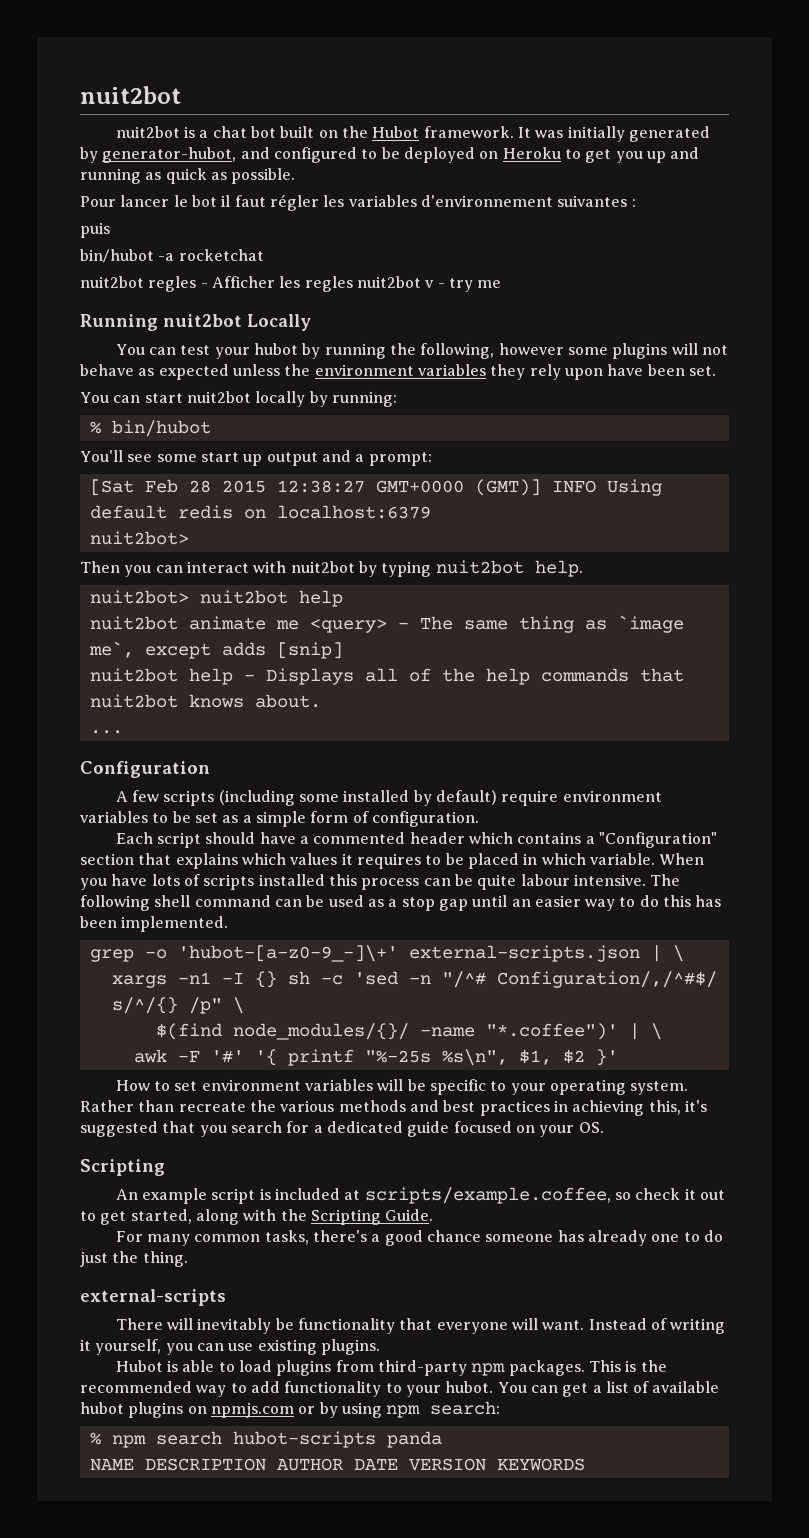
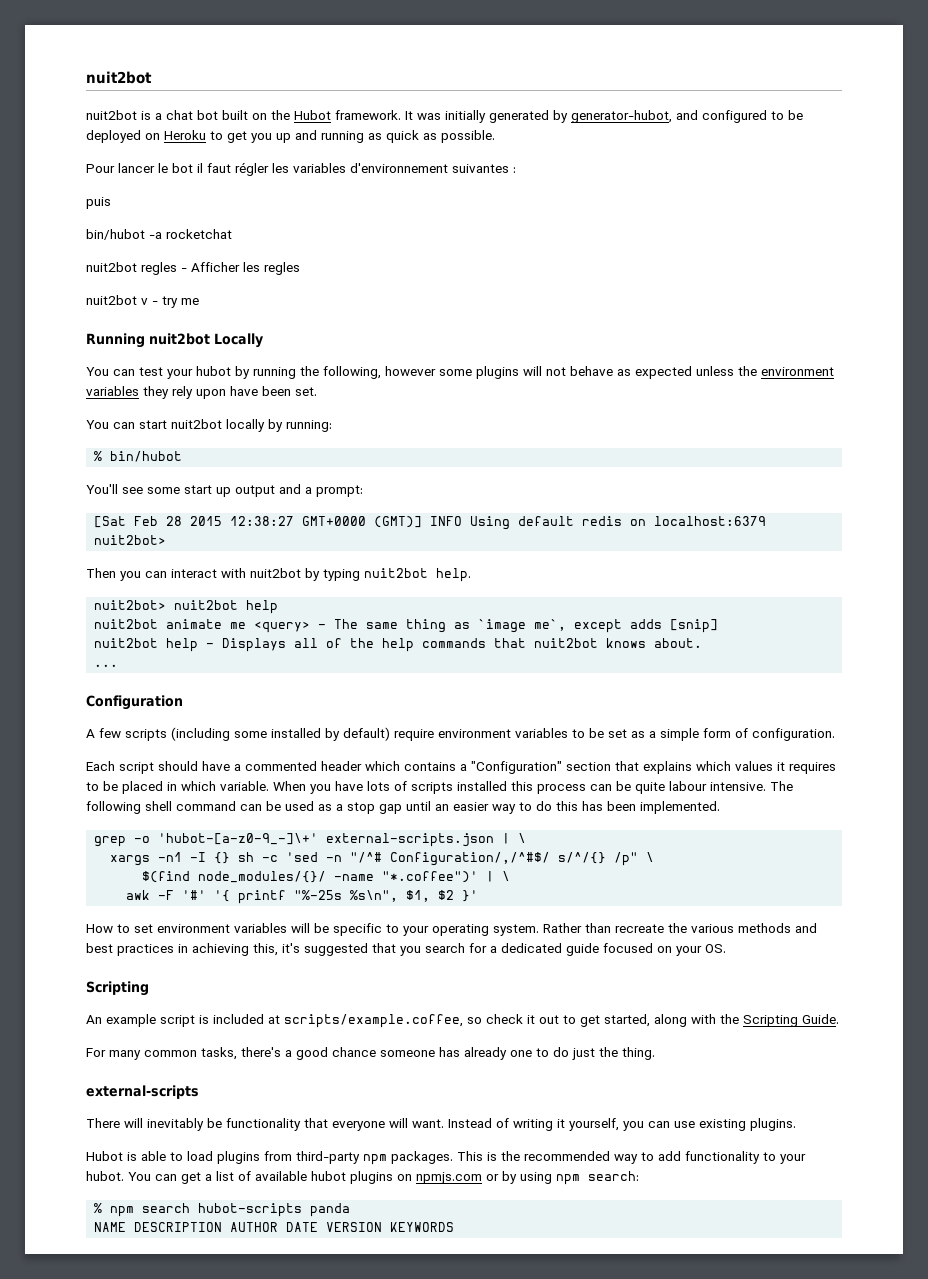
- nuit2bot regles - Afficher les regles nuit2bot v - try me
+ nuit2bot regles - Afficher les regles
+ nuit2bot v - try me

